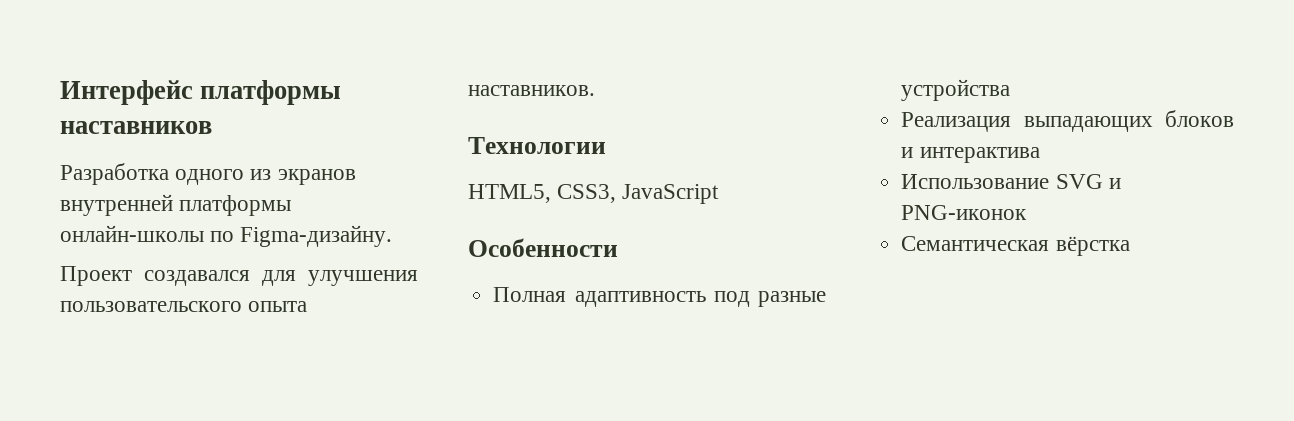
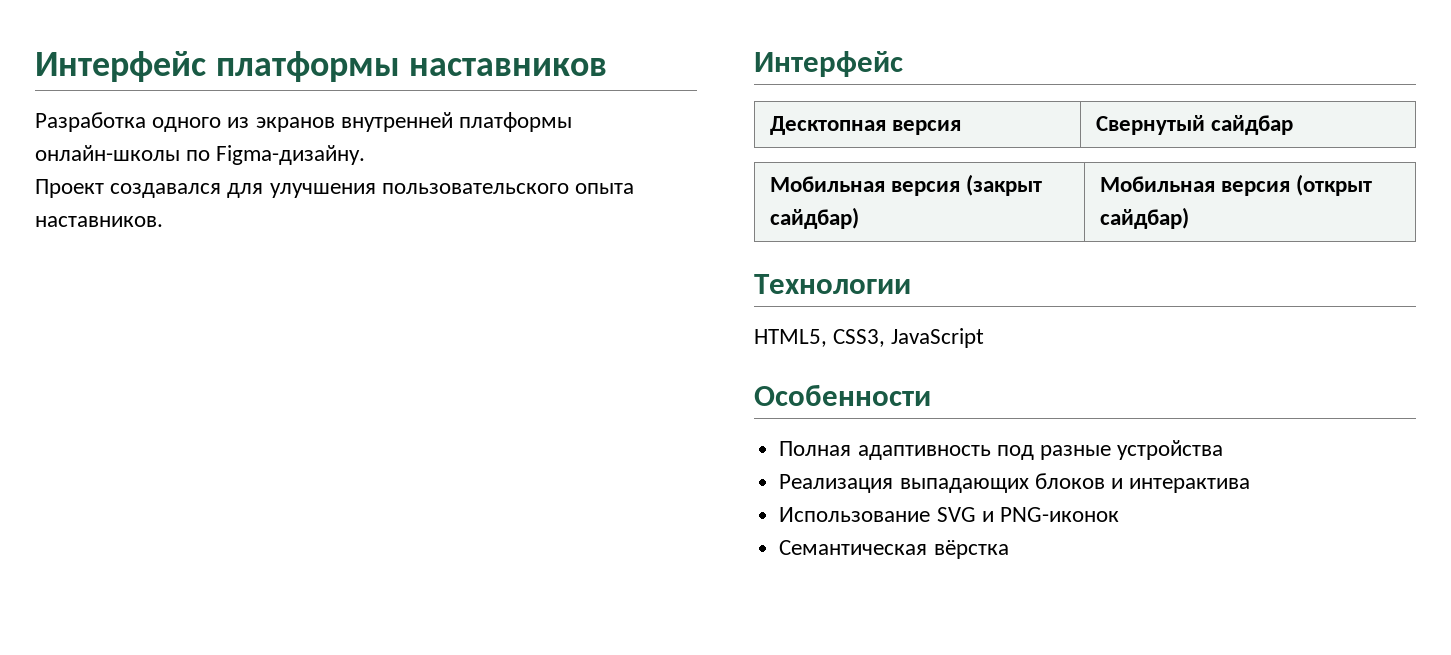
  Проект создавался для улучшения пользовательского опыта наставников.
+ Интерфейс
+ Десктопная версия | Свернутый сайдбар
+ Мобильная версия (закрыт сайдбар) | Мобильная версия (открыт сайдбар)

